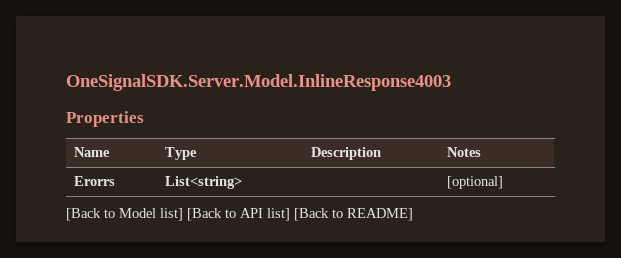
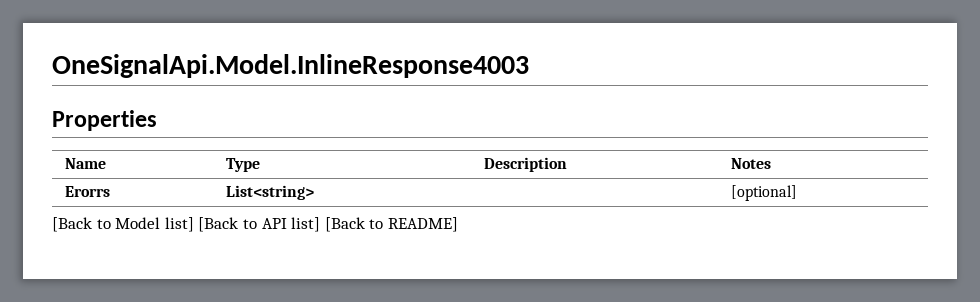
- OneSignalSDK.Server.Model.InlineResponse4003
+ OneSignalApi.Model.InlineResponse4003

